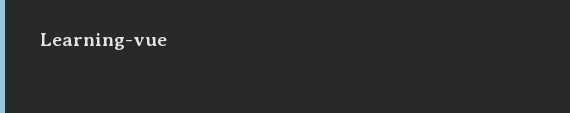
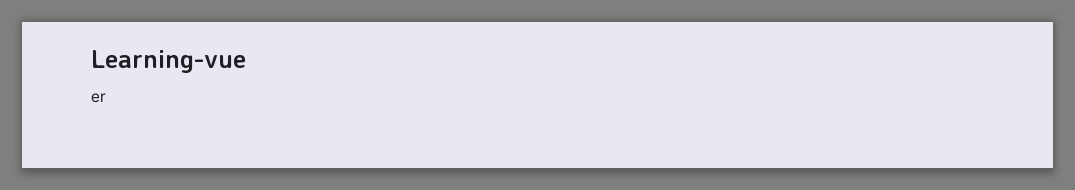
+ er

